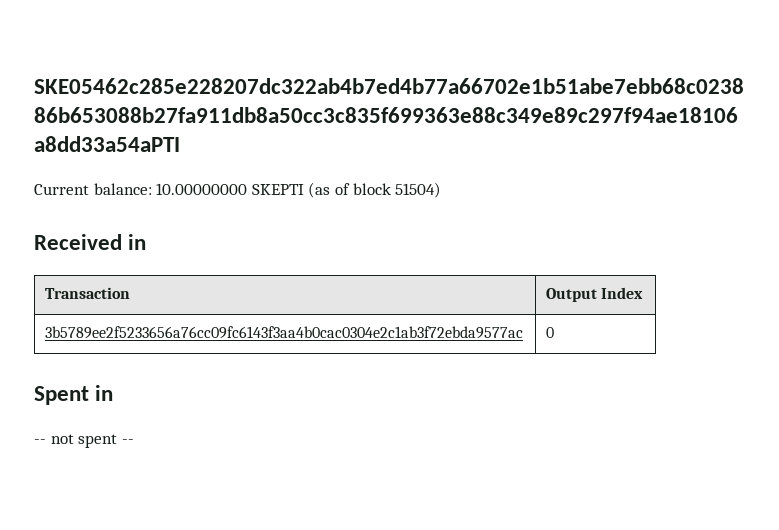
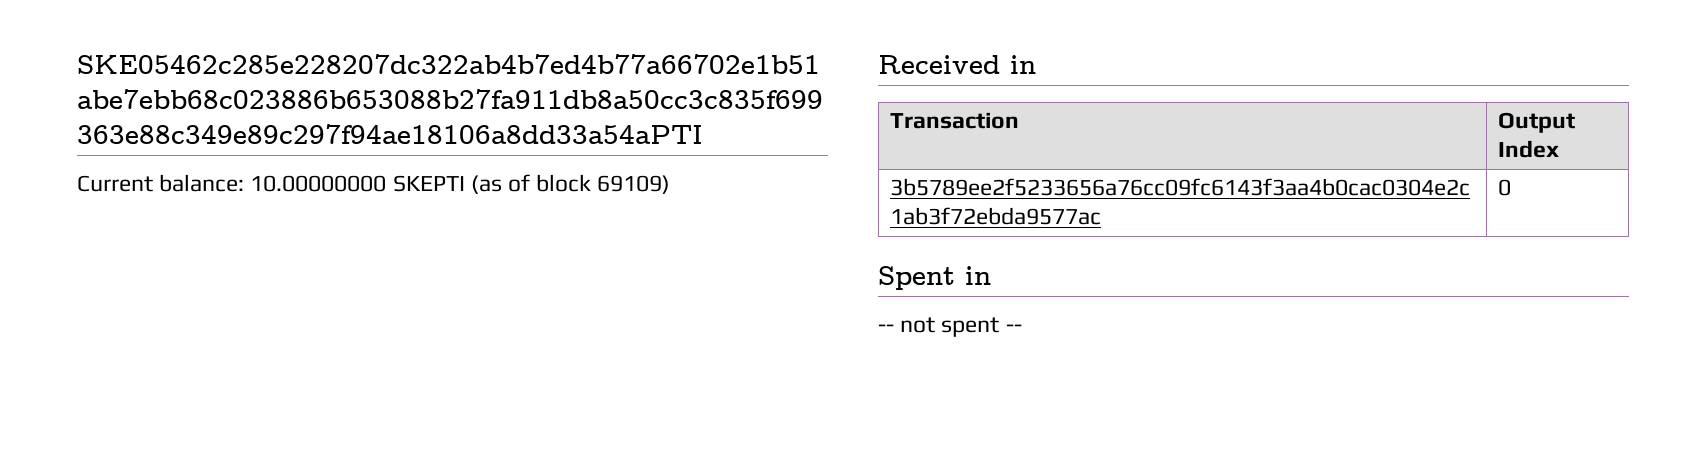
- Current balance: 10.00000000 SKEPTI (as of block 51504)
+ Current balance: 10.00000000 SKEPTI (as of block 69109)

